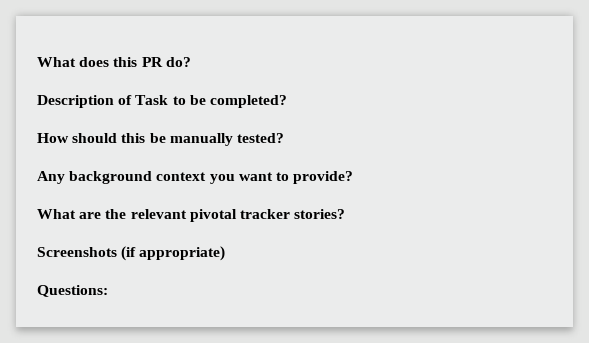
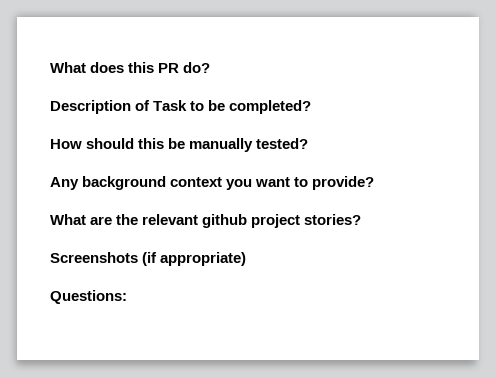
- What are the relevant pivotal tracker stories?
+ What are the relevant github project stories?

